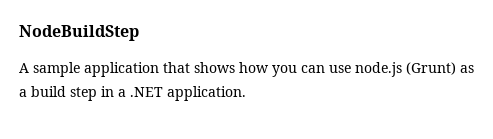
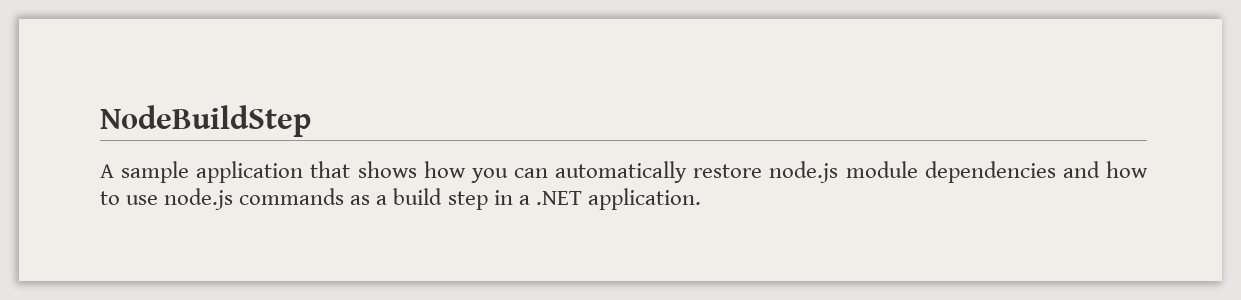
- A sample application that shows how you can use node.js (Grunt) as a build step in a .NET application.
+ A sample application that shows how you can automatically restore node.js module dependencies and how to use node.js commands as a build step in a .NET application.

